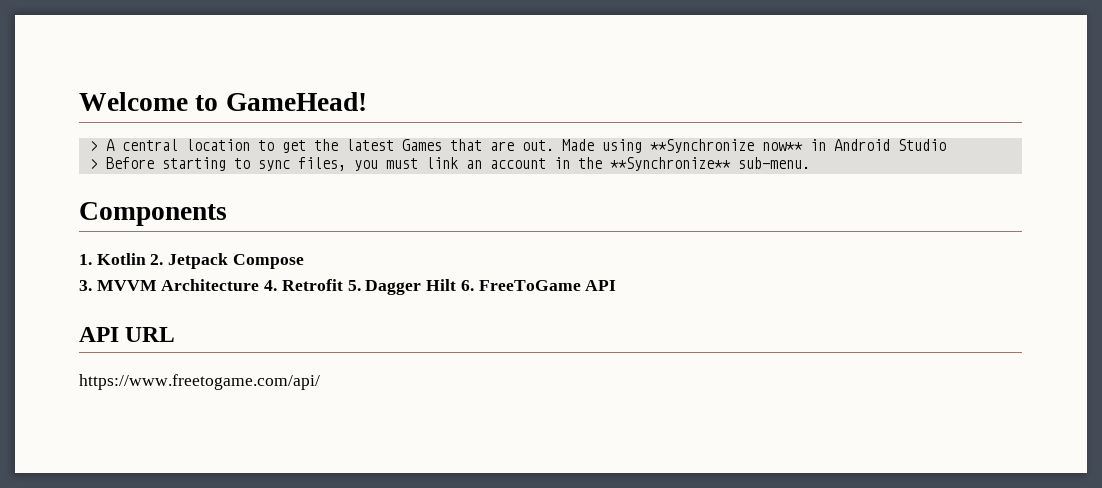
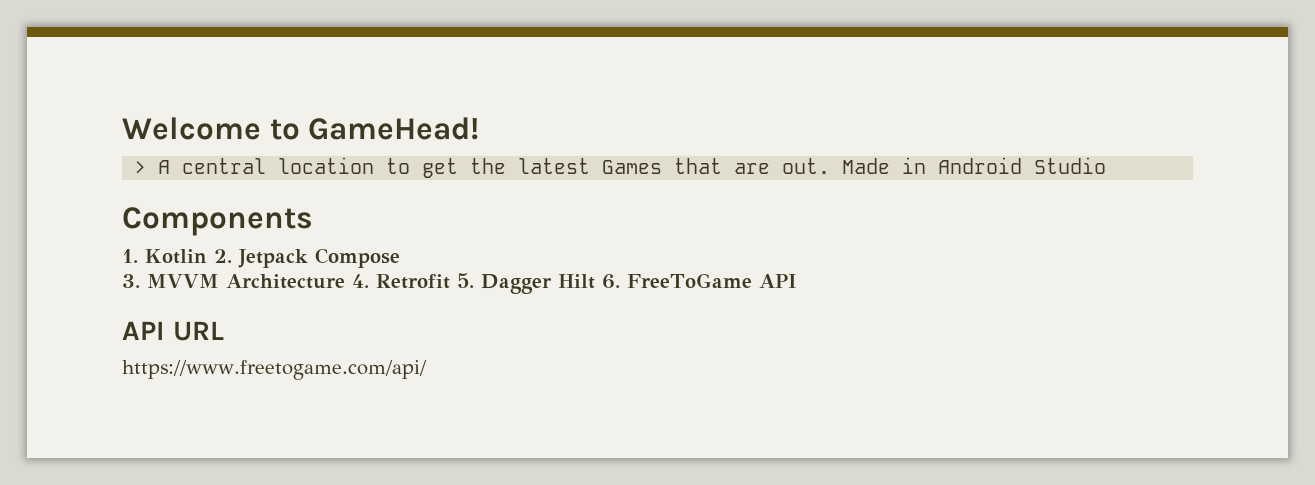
- Made using **Synchronize now** in Android Studio
+ Made in Android Studio
- > Before starting to sync files, you must link an account in the **Synchronize** sub-menu.

